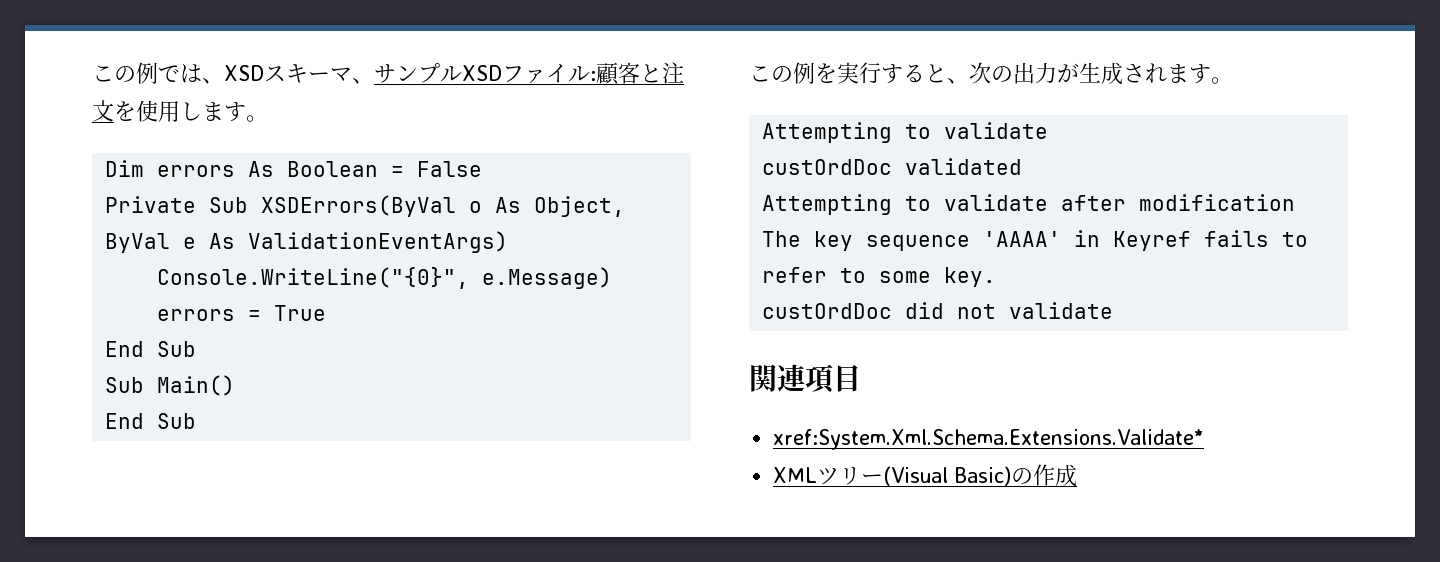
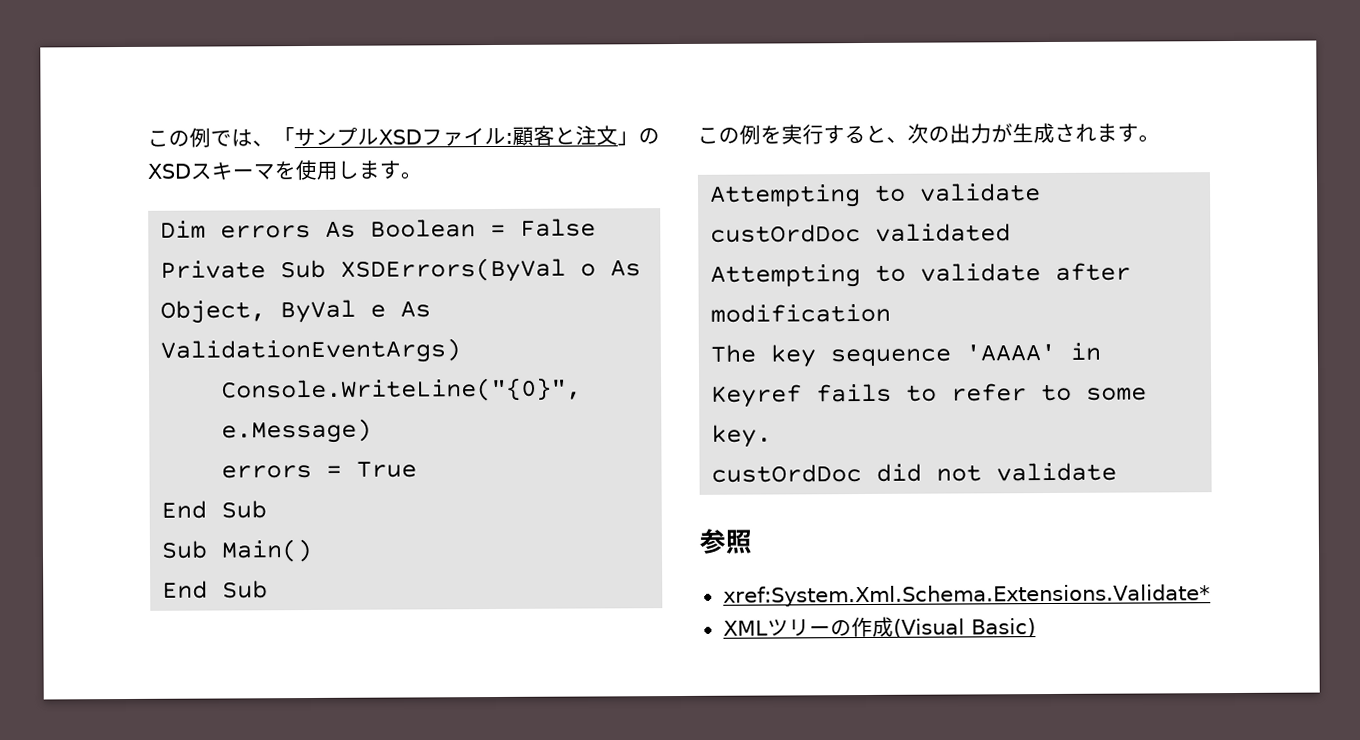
- この例では、XSDスキーマ、サンプルXSDファイル:顧客と注文を使用します。
+ この例では、「サンプルXSDファイル:顧客と注文」のXSDスキーマを使用します。
- 関連項目
+ 参照
- XMLツリー(Visual Basic)の作成
+ XMLツリーの作成(Visual Basic)

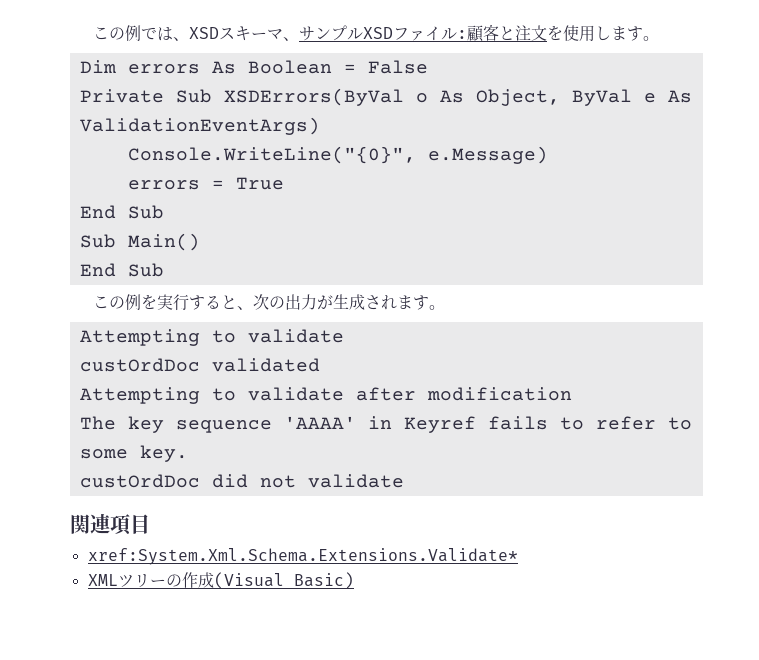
- この例では、「サンプルXSDファイル:顧客と注文」のXSDスキーマを使用します。
+ この例では、XSDスキーマ、サンプルXSDファイル:顧客と注文を使用します。
- 参照
+ 関連項目

